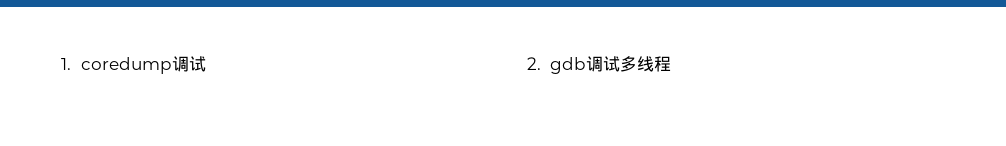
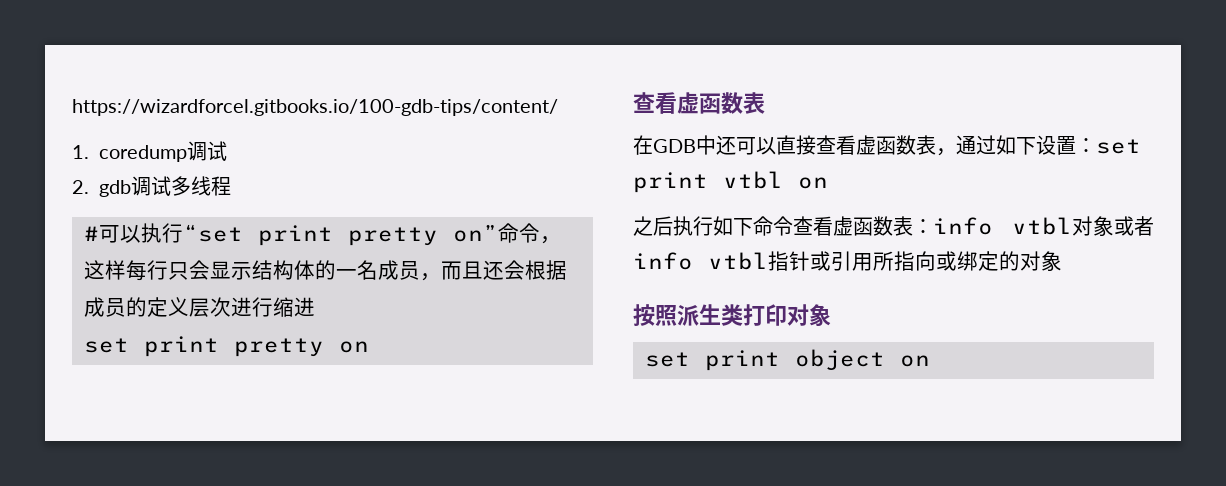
+ https://wizardforcel.gitbooks.io/100-gdb-tips/content/
+ #可以执行“set print pretty on”命令，这样每行只会显示结构体的一名成员，而且还会根据成员的定义层次进行缩进
+ set print pretty on
+ 查看虚函数表
+ 在GDB中还可以直接查看虚函数表，通过如下设置：set print vtbl on
+ 之后执行如下命令查看虚函数表：info vtbl对象或者info vtbl指针或引用所指向或绑定的对象
+ 按照派生类打印对象
+ set print object on

